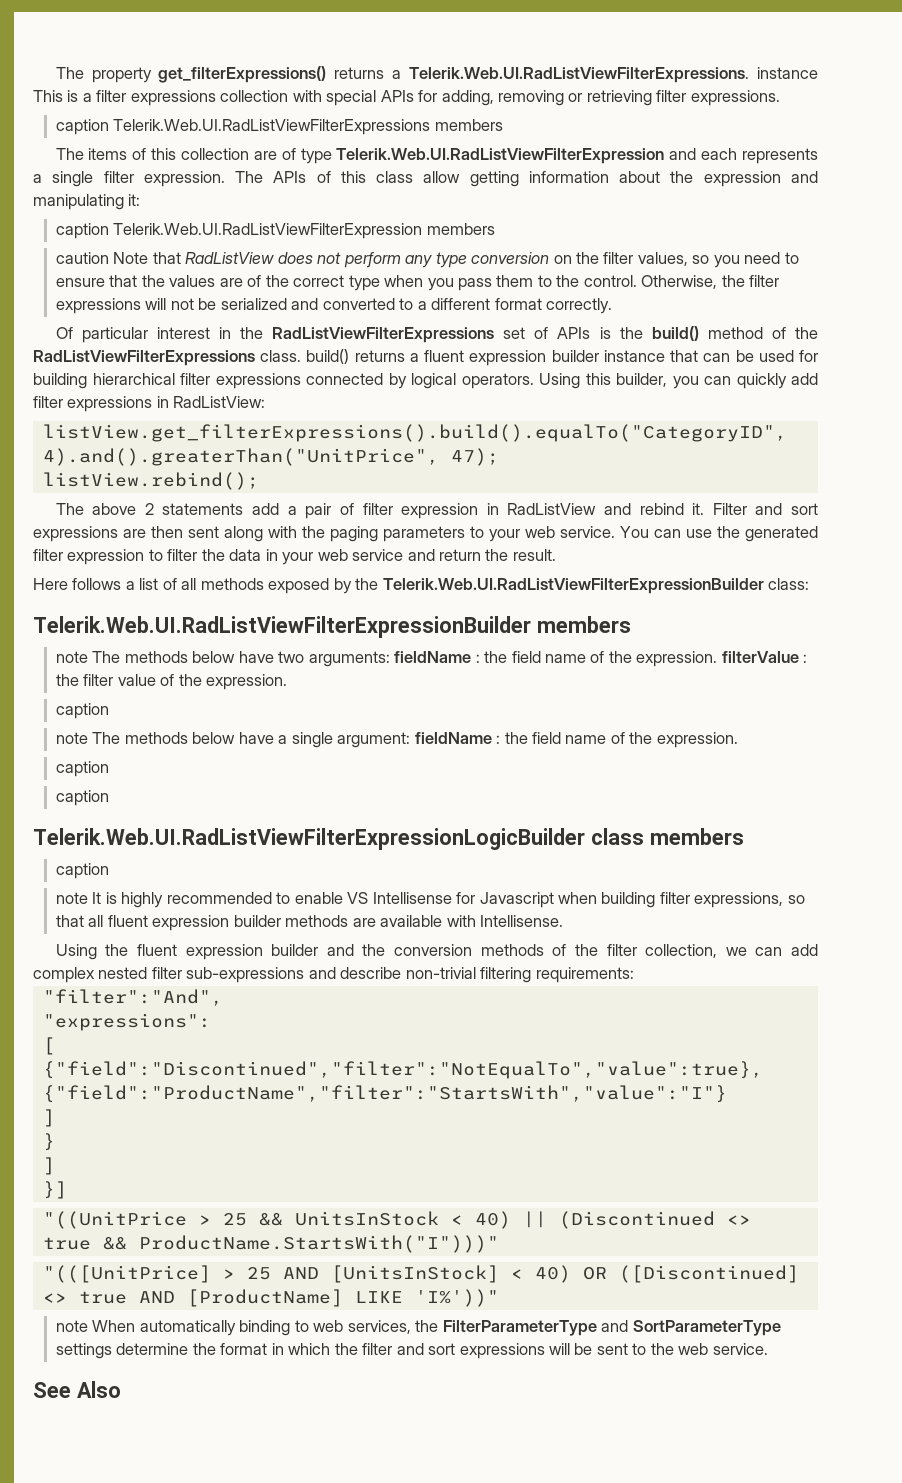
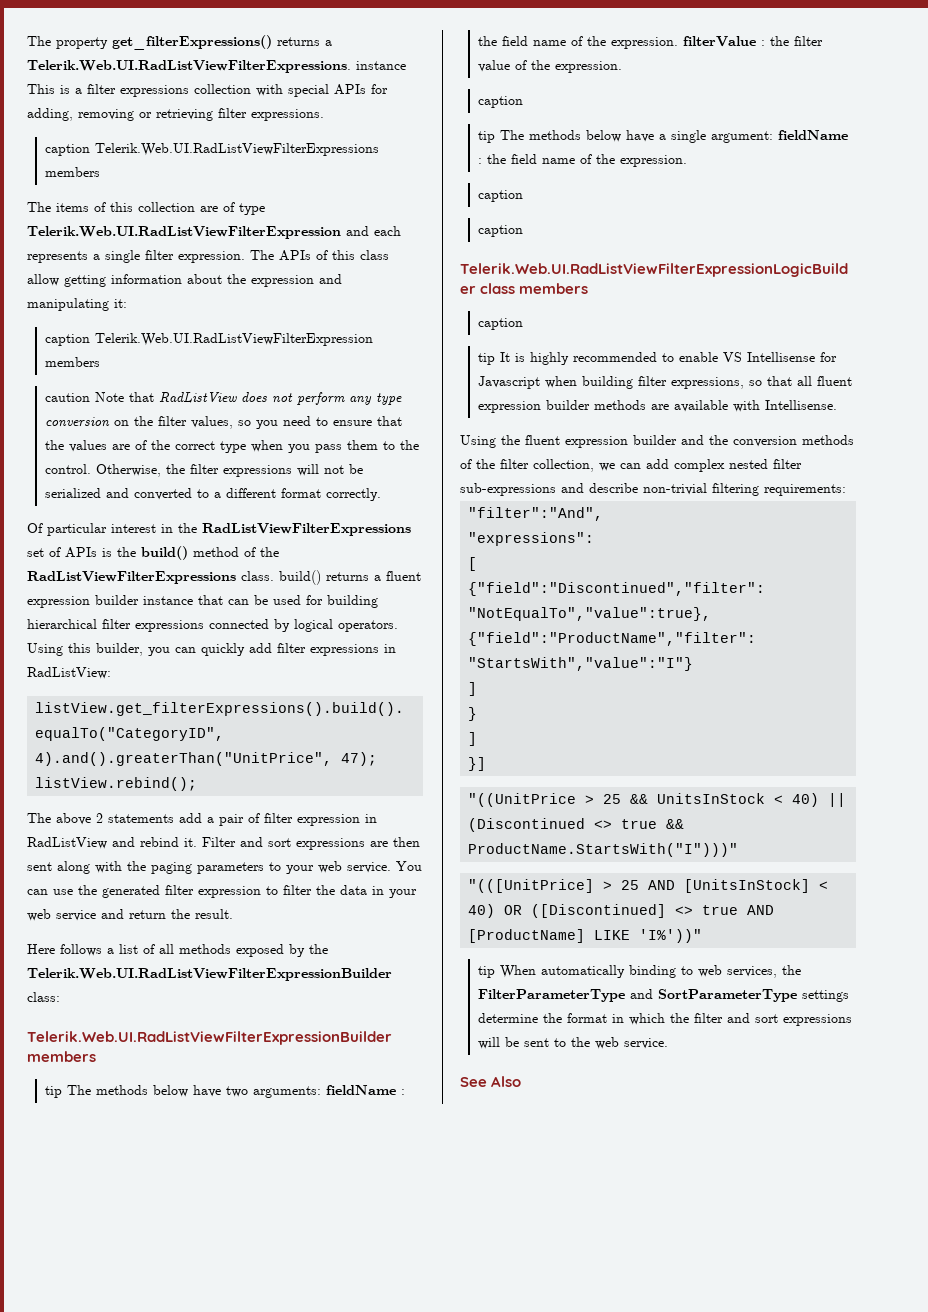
- note The methods below have two arguments: fieldName : the field name of the expression. filterValue : the filter value of the expression.
+ tip The methods below have two arguments: fieldName : the field name of the expression. filterValue : the filter value of the expression.
- note The methods below have a single argument: fieldName : the field name of the expression.
+ tip The methods below have a single argument: fieldName : the field name of the expression.
- note It is highly recommended to enable VS Intellisense for Javascript when building filter expressions, so that all fluent expression builder methods are available with Intellisense.
+ tip It is highly recommended to enable VS Intellisense for Javascript when building filter expressions, so that all fluent expression builder methods are available with Intellisense.
- note When automatically binding to web services, the FilterParameterType and SortParameterType settings determine the format in which the filter and sort expressions will be sent to the web service.
+ tip When automatically binding to web services, the FilterParameterType and SortParameterType settings determine the format in which the filter and sort expressions will be sent to the web service.

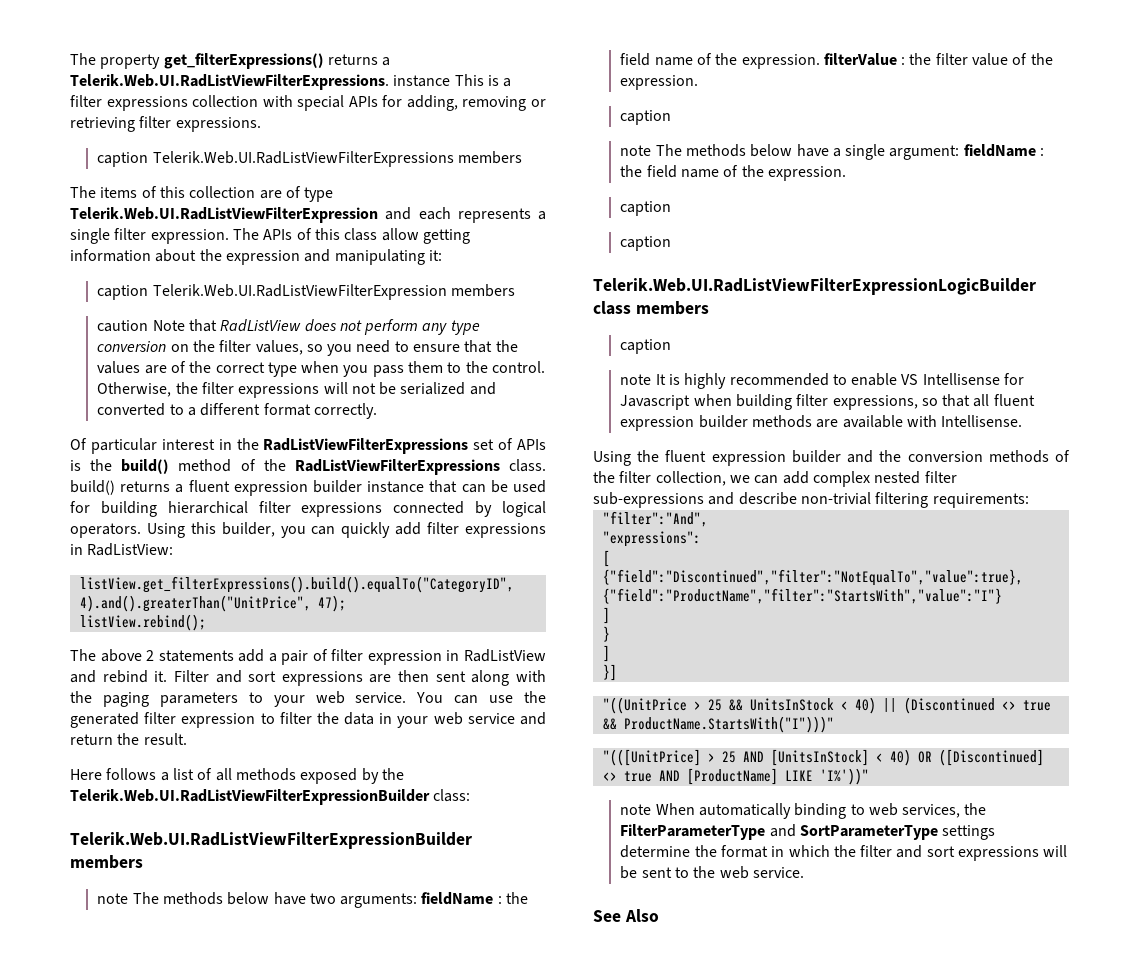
- tip The methods below have two arguments: fieldName : the field name of the expression. filterValue : the filter value of the expression.
+ note The methods below have two arguments: fieldName : the field name of the expression. filterValue : the filter value of the expression.
- tip The methods below have a single argument: fieldName : the field name of the expression.
+ note The methods below have a single argument: fieldName : the field name of the expression.
- tip It is highly recommended to enable VS Intellisense for Javascript when building filter expressions, so that all fluent expression builder methods are available with Intellisense.
+ note It is highly recommended to enable VS Intellisense for Javascript when building filter expressions, so that all fluent expression builder methods are available with Intellisense.
- tip When automatically binding to web services, the FilterParameterType and SortParameterType settings determine the format in which the filter and sort expressions will be sent to the web service.
+ note When automatically binding to web services, the FilterParameterType and SortParameterType settings determine the format in which the filter and sort expressions will be sent to the web service.

